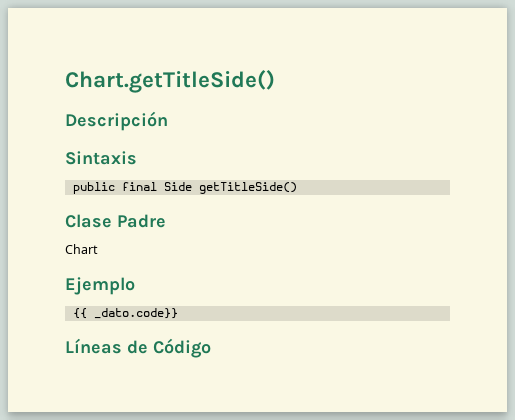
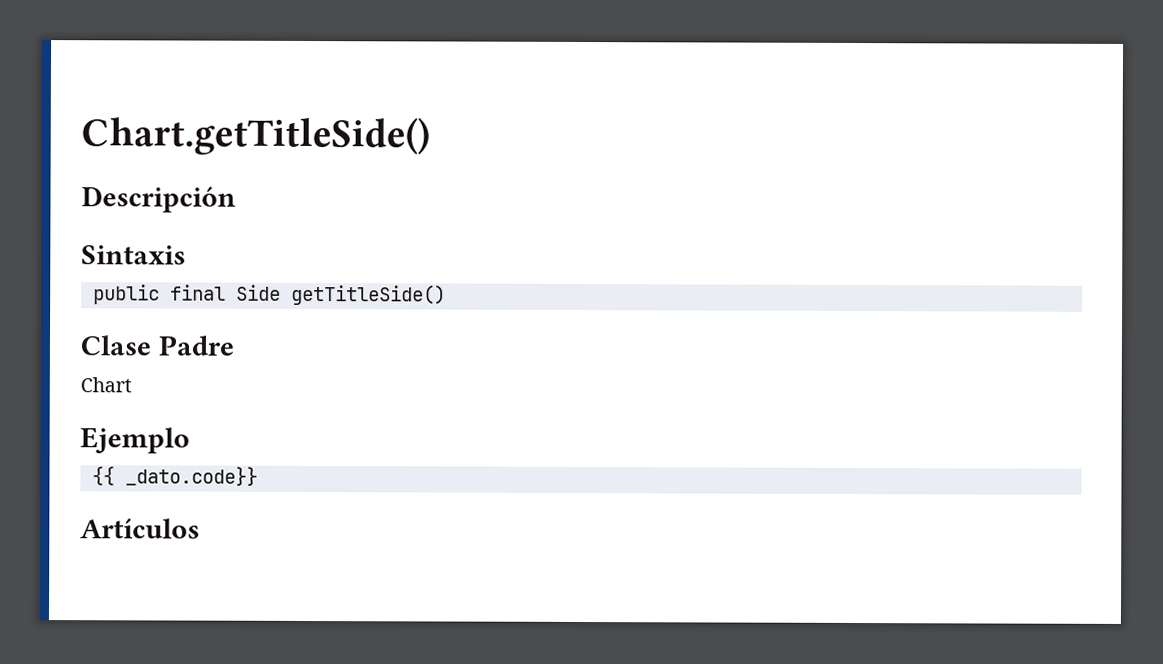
- Líneas de Código
+ Artículos

